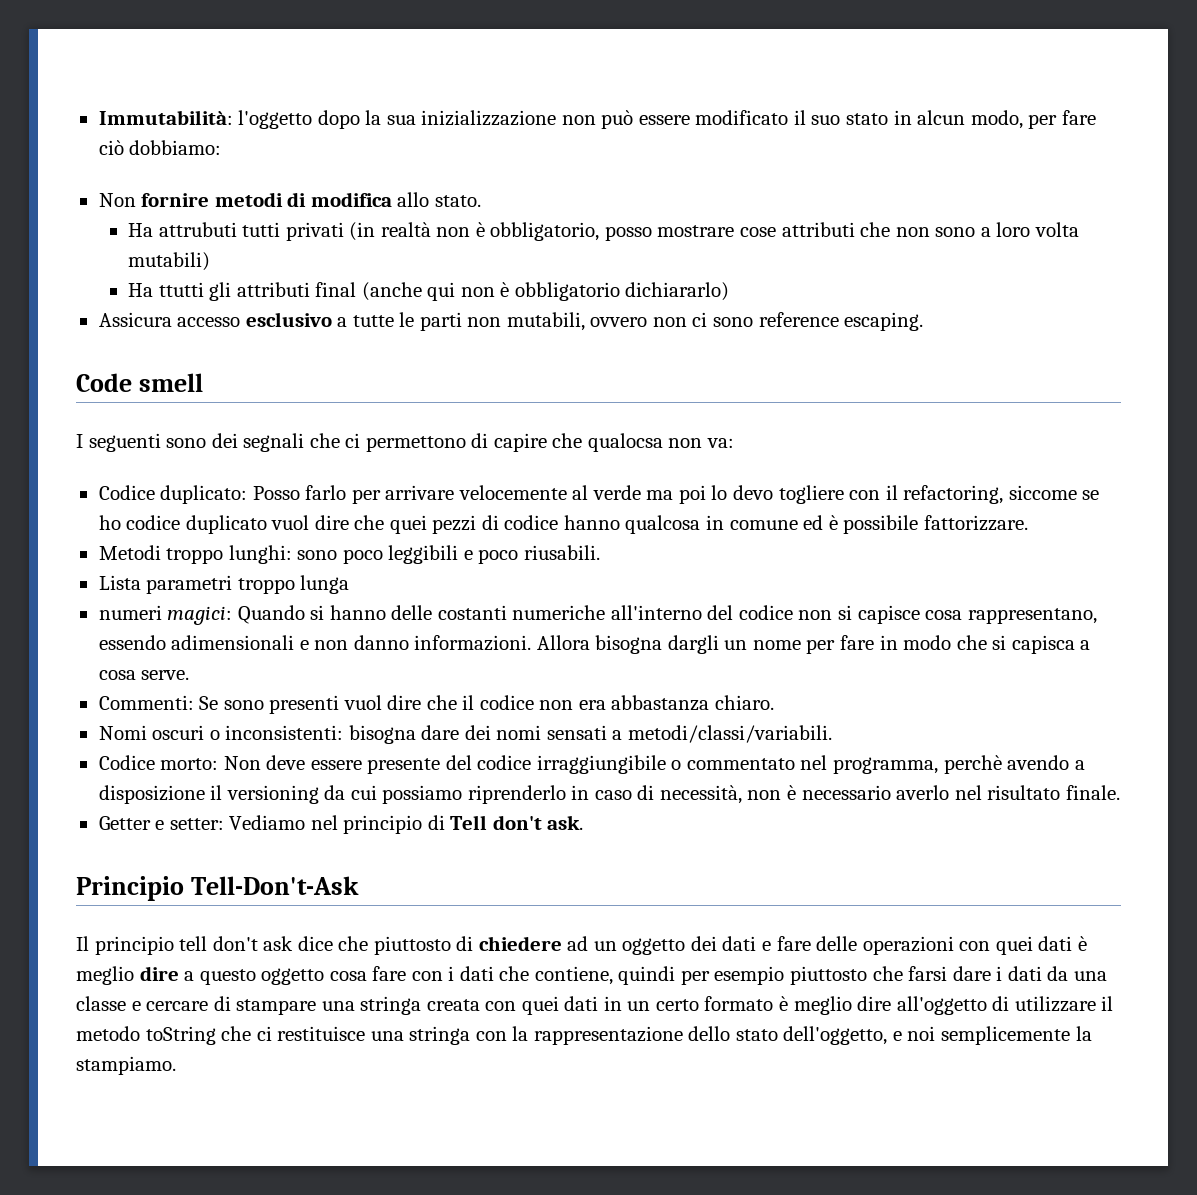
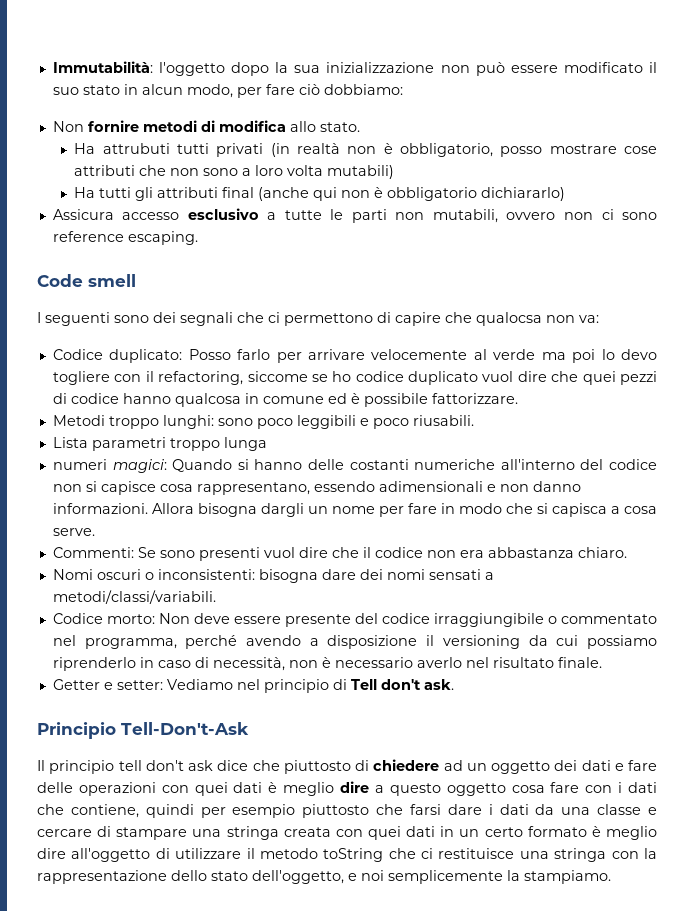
- Ha ttutti gli attributi final (anche qui non è obbligatorio dichiararlo)
+ Ha tutti gli attributi final (anche qui non è obbligatorio dichiararlo)
- Codice morto: Non deve essere presente del codice irraggiungibile o commentato nel programma, perchè avendo a disposizione il versioning da cui possiamo riprenderlo in caso di necessità, non è necessario averlo nel risultato finale.
+ Codice morto: Non deve essere presente del codice irraggiungibile o commentato nel programma, perché avendo a disposizione il versioning da cui possiamo riprenderlo in caso di necessità, non è necessario averlo nel risultato finale.

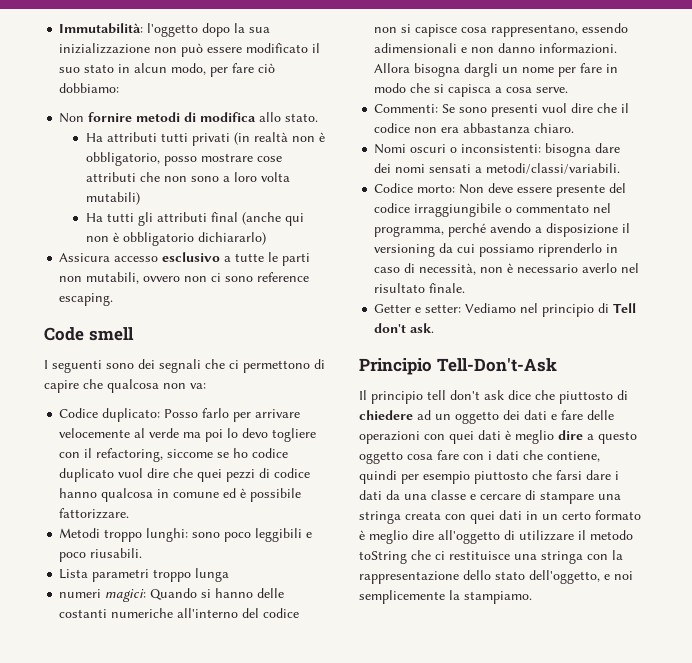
- Ha attrubuti tutti privati (in realtà non è obbligatorio, posso mostrare cose attributi che non sono a loro volta mutabili)
+ Ha attributi tutti privati (in realtà non è obbligatorio, posso mostrare cose attributi che non sono a loro volta mutabili)
- I seguenti sono dei segnali che ci permettono di capire che qualocsa non va:
+ I seguenti sono dei segnali che ci permettono di capire che qualcosa non va:

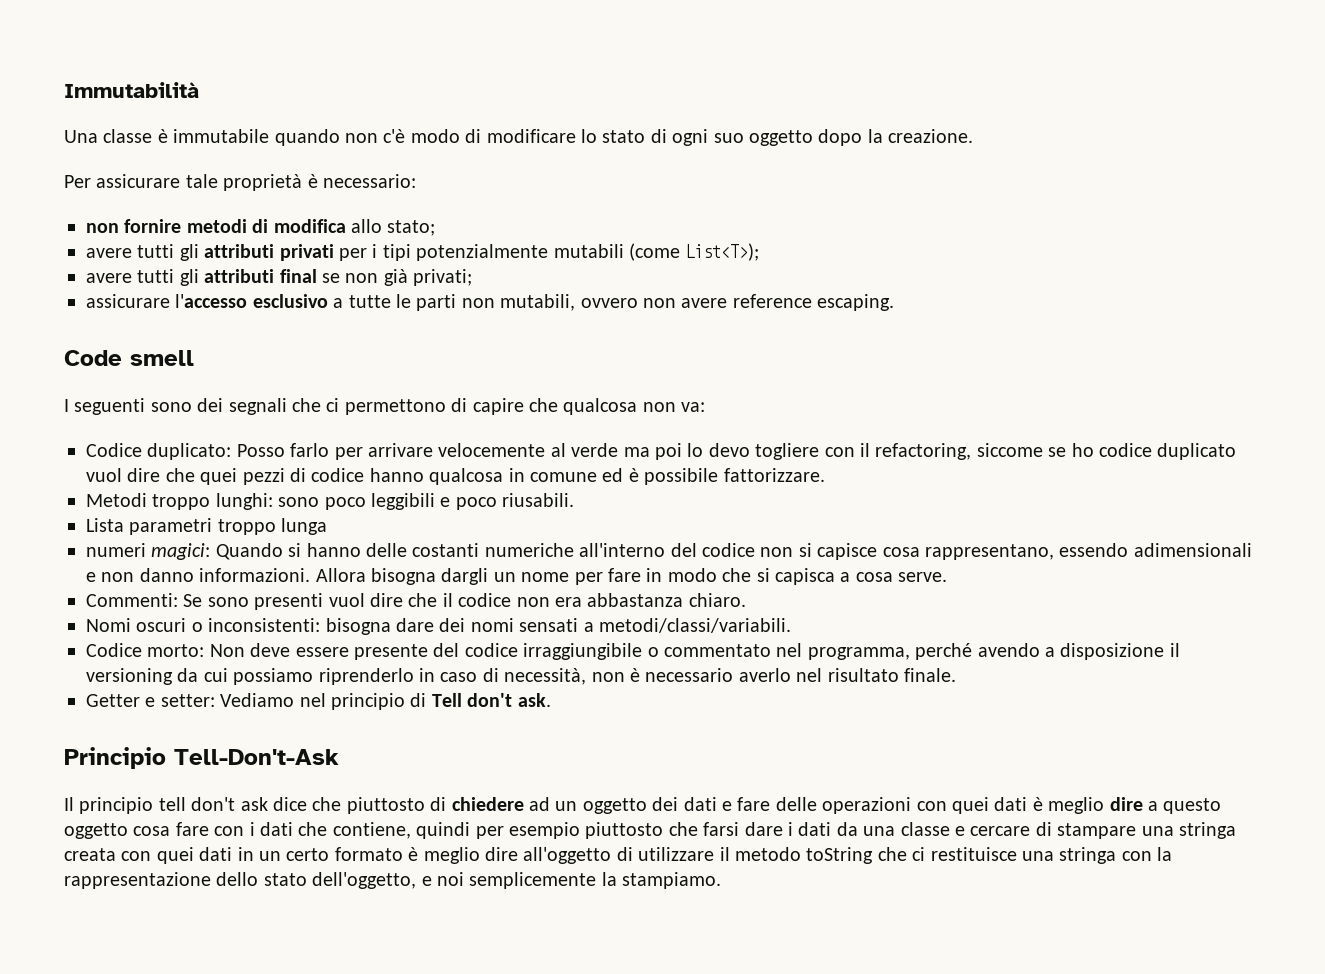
- Immutabilità: l'oggetto dopo la sua inizializzazione non può essere modificato il suo stato in alcun modo, per fare ciò dobbiamo:
- Non fornire metodi di modifica allo stato.
- Ha attributi tutti privati (in realtà non è obbligatorio, posso mostrare cose attributi che non sono a loro volta mutabili)
- Ha tutti gli attributi final (anche qui non è obbligatorio dichiararlo)
- Assicura accesso esclusivo a tutte le parti non mutabili, ovvero non ci sono reference escaping.
+ Immutabilità
+ Una classe è immutabile quando non c'è modo di modificare lo stato di ogni suo oggetto dopo la creazione.
+ Per assicurare tale proprietà è necessario:
+ non fornire metodi di modifica allo stato;
+ avere tutti gli attributi privati per i tipi potenzialmente mutabili (come List<T>);
+ avere tutti gli attributi final se non già privati;
+ assicurare l'accesso esclusivo a tutte le parti non mutabili, ovvero non avere reference escaping.

